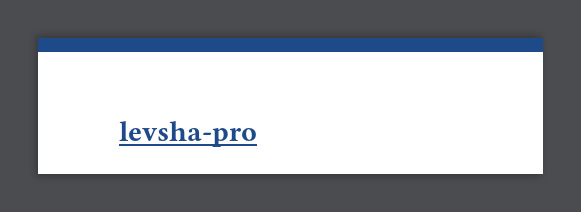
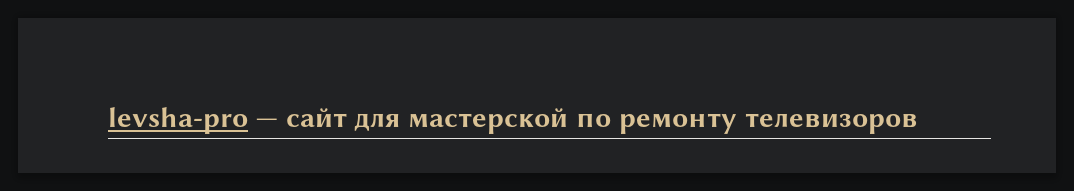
- levsha-pro
+ levsha-pro — сайт для мастерской по ремонту телевизоров

